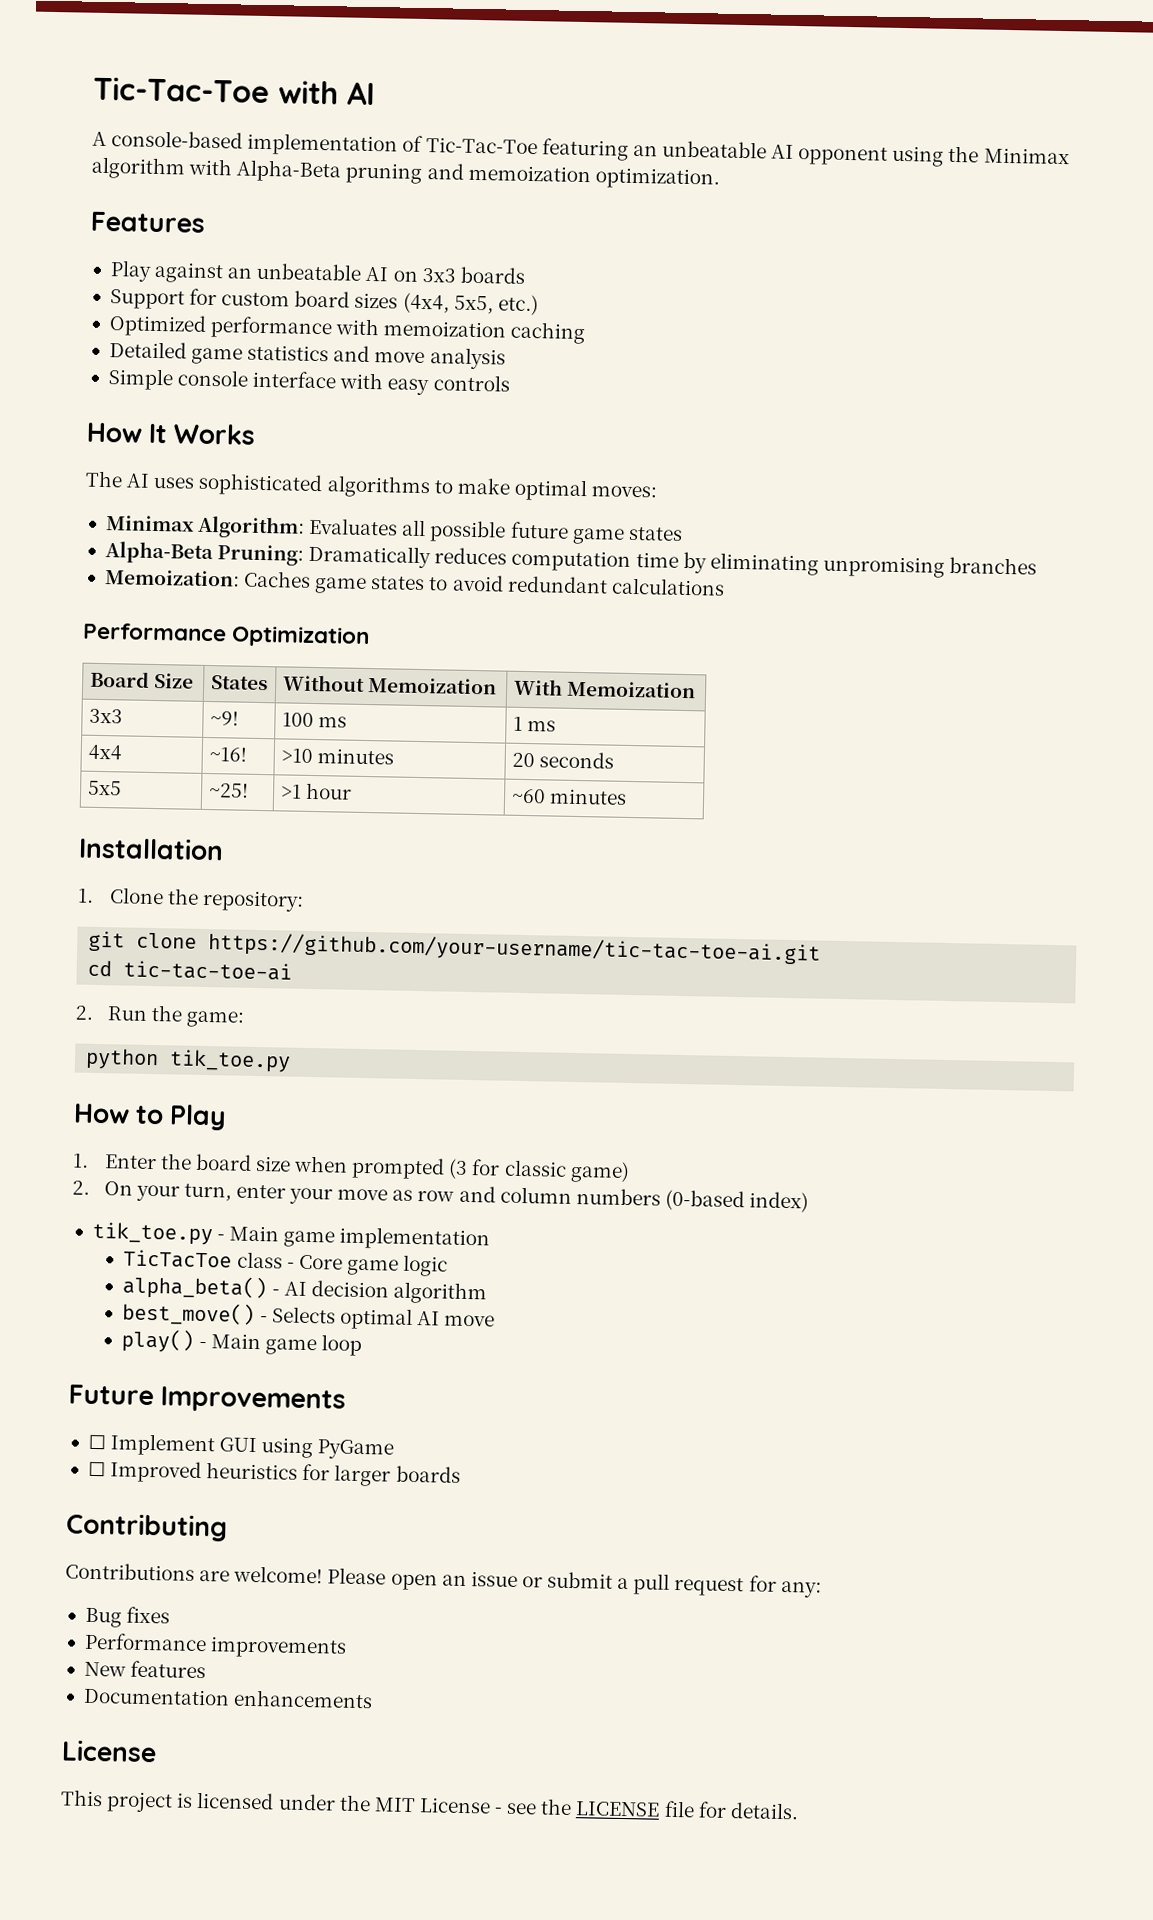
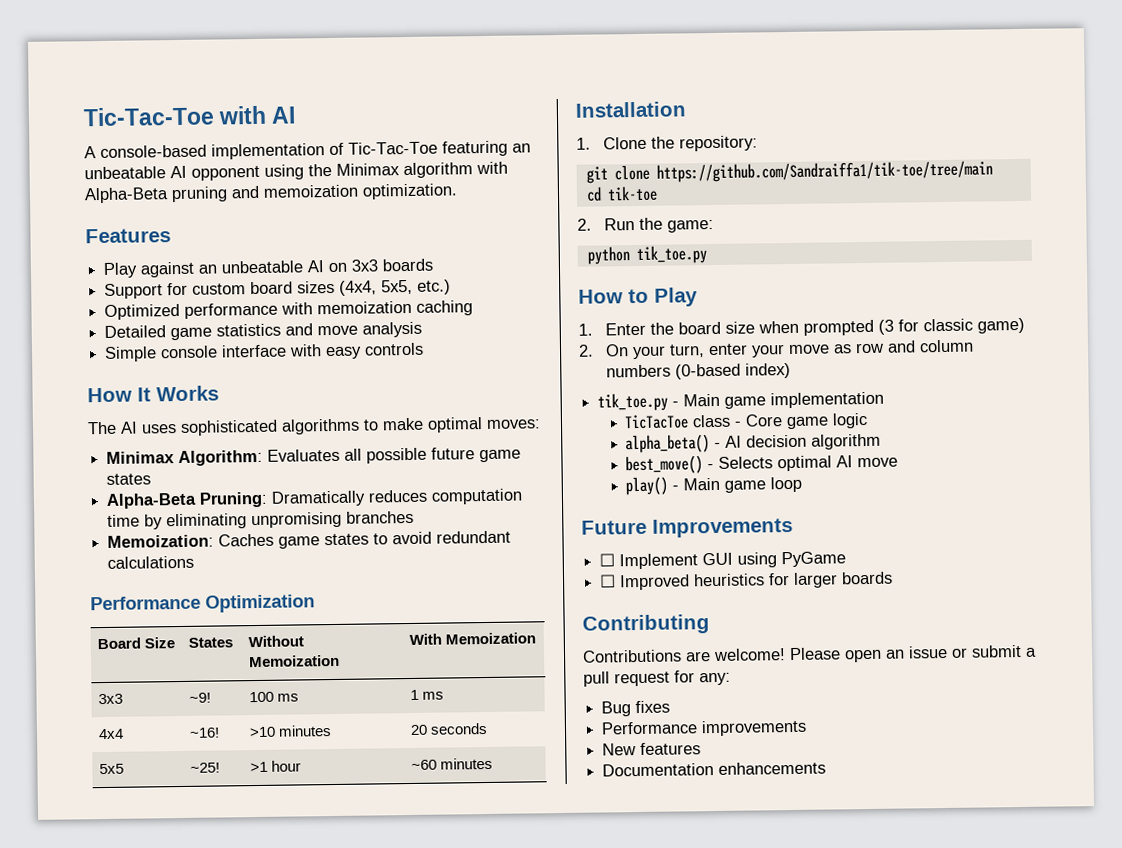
- git clone https://github.com/your-username/tic-tac-toe-ai.git
+ git clone https://github.com/Sandraiffa1/tik-toe/tree/main
- cd tic-tac-toe-ai
+ cd tik-toe
  Documentation enhancements
- License
- This project is licensed under the MIT License - see the LICENSE file for details.

